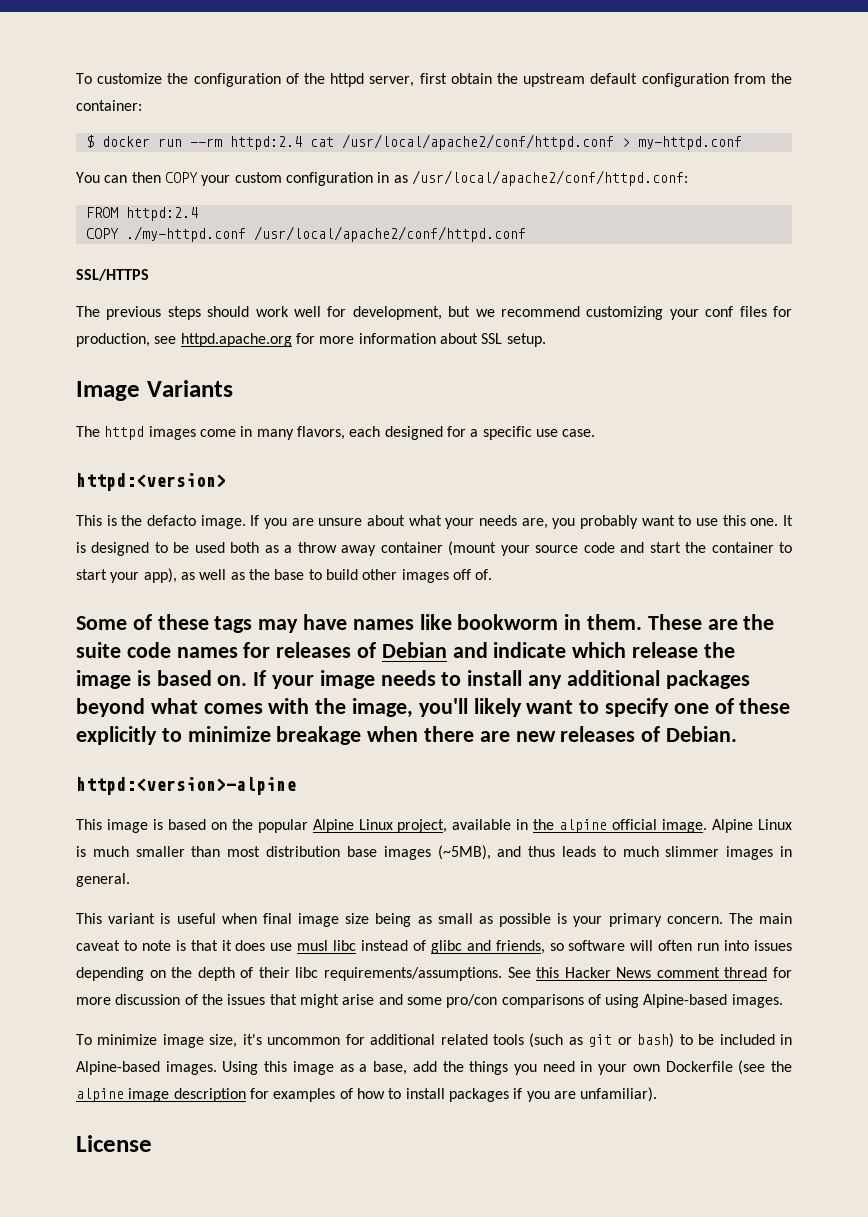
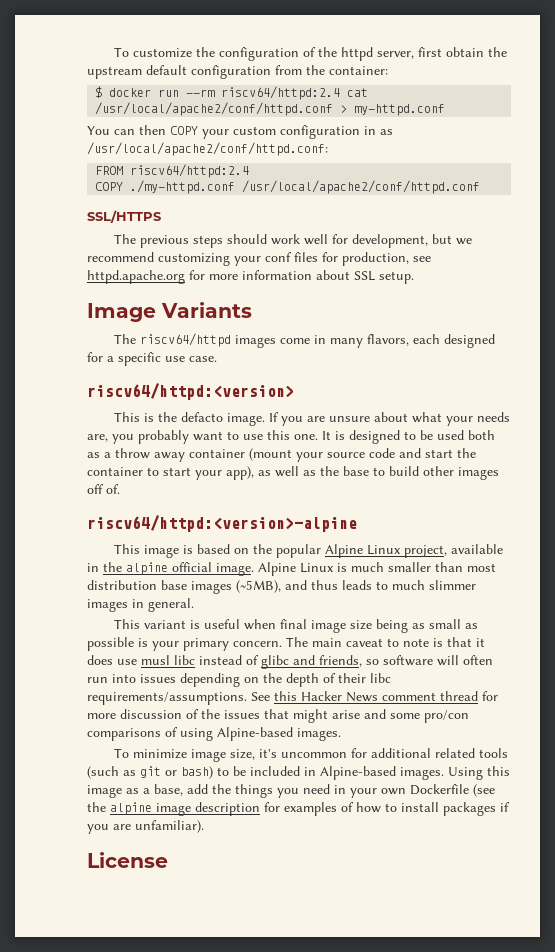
- $ docker run --rm httpd:2.4 cat /usr/local/apache2/conf/httpd.conf > my-httpd.conf
+ $ docker run --rm riscv64/httpd:2.4 cat /usr/local/apache2/conf/httpd.conf > my-httpd.conf
- FROM httpd:2.4
+ FROM riscv64/httpd:2.4
- The httpd images come in many flavors, each designed for a specific use case.
+ The riscv64/httpd images come in many flavors, each designed for a specific use case.
- httpd:<version>
+ riscv64/httpd:<version>
- Some of these tags may have names like bookworm in them. These are the suite code names for releases of Debian and indicate which release the image is based on. If your image needs to install any additional packages beyond what comes with the image, you'll likely want to specify one of these explicitly to minimize breakage when there are new releases of Debian.
- httpd:<version>-alpine
+ riscv64/httpd:<version>-alpine

